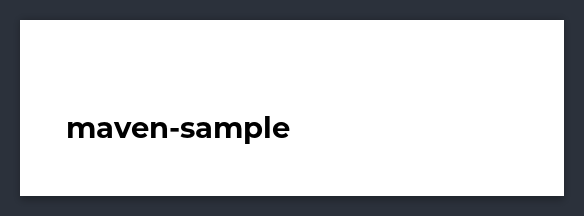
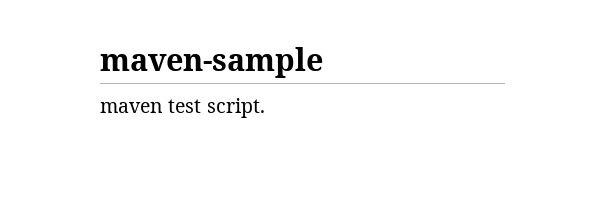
+ maven test script.

